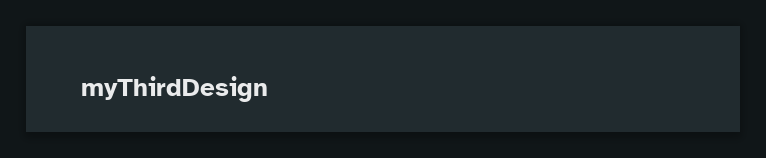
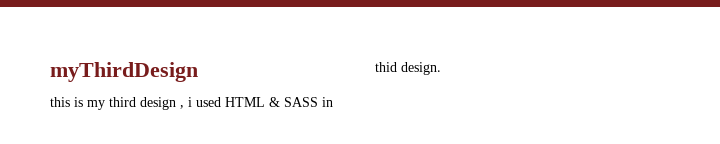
+ this is my third design , i used HTML & SASS in thid design.

